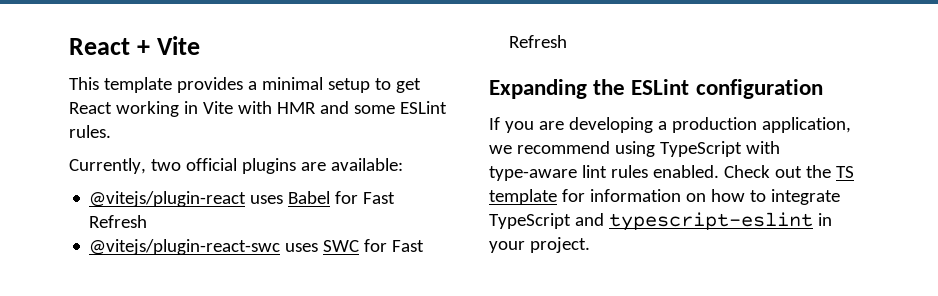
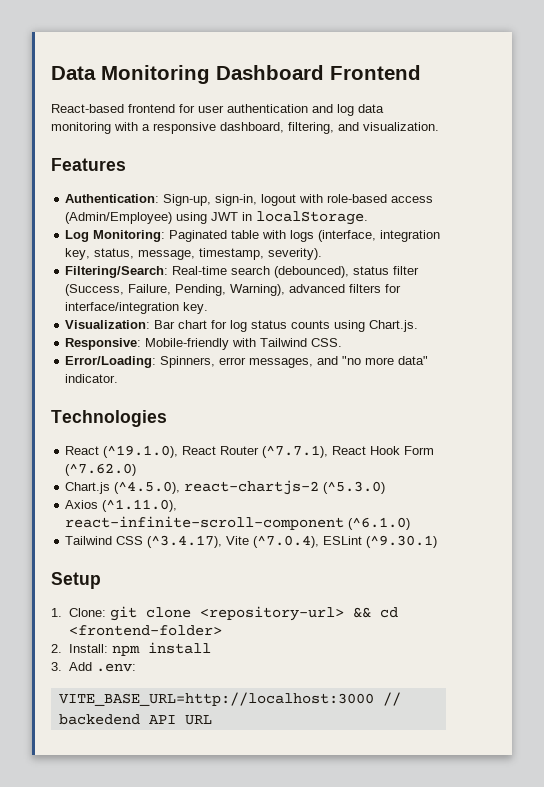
- React + Vite
- This template provides a minimal setup to get React working in Vite with HMR and some ESLint rules.
- Currently, two official plugins are available:
- @vitejs/plugin-react uses Babel for Fast Refresh
- @vitejs/plugin-react-swc uses SWC for Fast Refresh
- Expanding the ESLint configuration
- If you are developing a production application, we recommend using TypeScript with type-aware lint rules enabled. Check out the TS template for information on how to integrate TypeScript and typescript-eslint in your project.
+ Data Monitoring Dashboard Frontend
+ React-based frontend for user authentication and log data monitoring with a responsive dashboard, filtering, and visualization.
+ Features
+ Authentication: Sign-up, sign-in, logout with role-based access (Admin/Employee) using JWT in localStorage.
+ Log Monitoring: Paginated table with logs (interface, integration key, status, message, timestamp, severity).
+ Filtering/Search: Real-time search (debounced), status filter (Success, Failure, Pending, Warning), advanced filters for interface/integration key.
+ Visualization: Bar chart for log status counts using Chart.js.
+ Responsive: Mobile-friendly with Tailwind CSS.
+ Error/Loading: Spinners, error messages, and "no more data" indicator.
+ Technologies
+ React (^19.1.0), React Router (^7.7.1), React Hook Form (^7.62.0)
+ Chart.js (^4.5.0), react-chartjs-2 (^5.3.0)
+ Axios (^1.11.0), react-infinite-scroll-component (^6.1.0)
+ Tailwind CSS (^3.4.17), Vite (^7.0.4), ESLint (^9.30.1)
+ Setup
+ 1. Clone: git clone <repository-url> && cd <frontend-folder>
+ 2. Install: npm install
+ 3. Add .env:
+ VITE_BASE_URL=http://localhost:3000 // backedend API URL

